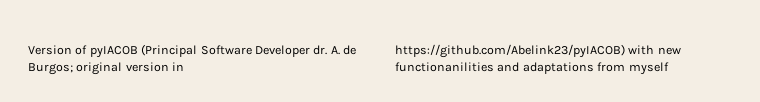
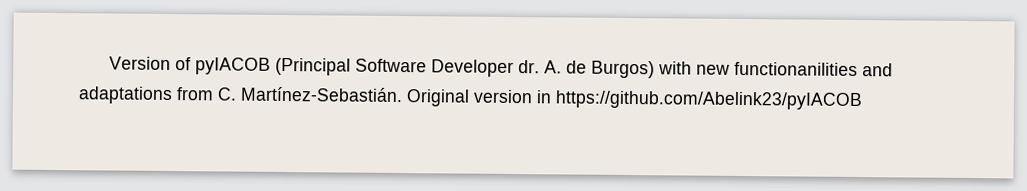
- A. de Burgos; original version in https://github.com/Abelink23/pyIACOB) with new functionanilities and adaptations from myself
+ A. de Burgos) with new functionanilities and adaptations from C. Martínez-Sebastián. Original version in https://github.com/Abelink23/pyIACOB

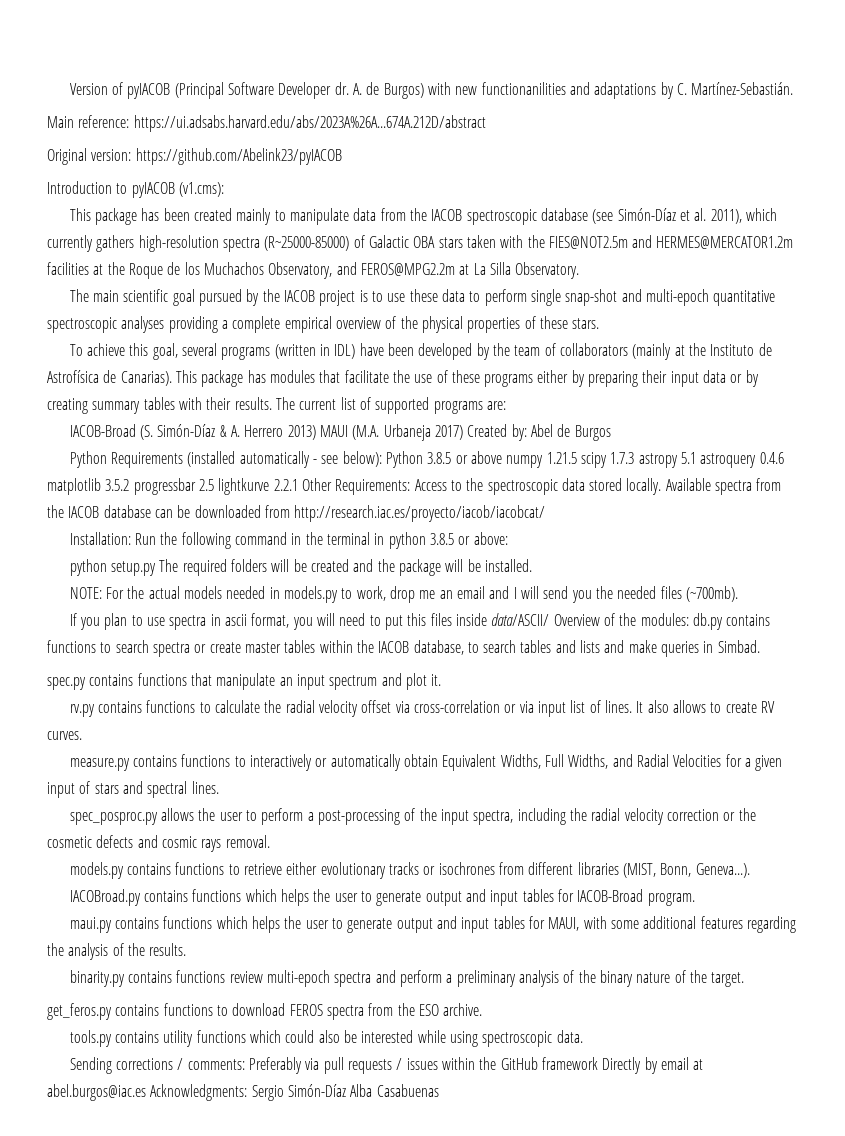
- A. de Burgos) with new functionanilities and adaptations from C. Martínez-Sebastián. Original version in https://github.com/Abelink23/pyIACOB
+ A. de Burgos) with new functionanilities and adaptations by C. Martínez-Sebastián.
+ Main reference: https://ui.adsabs.harvard.edu/abs/2023A%26A...674A.212D/abstract
+ Original version: https://github.com/Abelink23/pyIACOB
+ Introduction to pyIACOB (v1.cms):
+ This package has been created mainly to manipulate data from the IACOB spectroscopic database (see Simón-Díaz et al. 2011), which currently gathers high-resolution spectra (R~25000-85000) of Galactic OBA stars taken with the FIES@NOT2.5m and HERMES@MERCATOR1.2m facilities at the Roque de los Muchachos Observatory, and FEROS@MPG2.2m at La Silla Observatory.
+ The main scientific goal pursued by the IACOB project is to use these data to perform single snap-shot and multi-epoch quantitative spectroscopic analyses providing a complete empirical overview of the physical properties of these stars.
+ To achieve this goal, several programs (written in IDL) have been developed by the team of collaborators (mainly at the Instituto de Astrofísica de Canarias). This package has modules that facilitate the use of these programs either by preparing their input data or by creating summary tables with their results. The current list of supported programs are:
+ IACOB-Broad (S. Simón-Díaz & A. Herrero 2013) MAUI (M.A. Urbaneja 2017) Created by: Abel de Burgos
+ Python Requirements (installed automatically - see below): Python 3.8.5 or above numpy 1.21.5 scipy 1.7.3 astropy 5.1 astroquery 0.4.6 matplotlib 3.5.2 progressbar 2.5 lightkurve 2.2.1 Other Requirements: Access to the spectroscopic data stored locally. Available spectra from the IACOB database can be downloaded from http://research.iac.es/proyecto/iacob/iacobcat/
+ Installation: Run the following command in the terminal in python 3.8.5 or above:
+ python setup.py The required folders will be created and the package will be installed.
+ NOTE: For the actual models needed in models.py to work, drop me an email and I will send you the needed files (~700mb).
+ If you plan to use spectra in ascii format, you will need to put this files inside data/ASCII/ Overview of the modules: db.py contains functions to search spectra or create master tables within the IACOB database, to search tables and lists and make queries in Simbad.
+ spec.py contains functions that manipulate an input spectrum and plot it.
+ rv.py contains functions to calculate the radial velocity offset via cross-correlation or via input list of lines. It also allows to create RV curves.
+ measure.py contains functions to interactively or automatically obtain Equivalent Widths, Full Widths, and Radial Velocities for a given input of stars and spectral lines.
+ spec_posproc.py allows the user to perform a post-processing of the input spectra, including the radial velocity correction or the cosmetic defects and cosmic rays removal.
+ models.py contains functions to retrieve either evolutionary tracks or isochrones from different libraries (MIST, Bonn, Geneva...).
+ IACOBroad.py contains functions which helps the user to generate output and input tables for IACOB-Broad program.
+ maui.py contains functions which helps the user to generate output and input tables for MAUI, with some additional features regarding the analysis of the results.
+ binarity.py contains functions review multi-epoch spectra and perform a preliminary analysis of the binary nature of the target.
+ get_feros.py contains functions to download FEROS spectra from the ESO archive.
+ tools.py contains utility functions which could also be interested while using spectroscopic data.
+ Sending corrections / comments: Preferably via pull requests / issues within the GitHub framework Directly by email at abel.burgos@iac.es Acknowledgments: Sergio Simón-Díaz Alba Casabuenas

